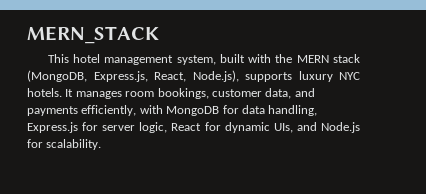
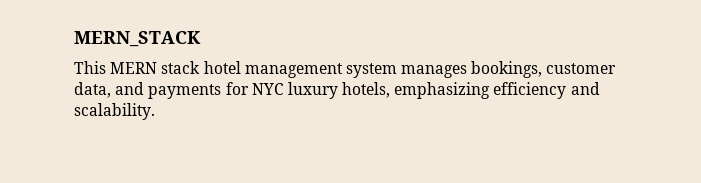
- This hotel management system, built with the MERN stack (MongoDB, Express.js, React, Node.js), supports luxury NYC hotels. It manages room bookings, customer data, and payments efficiently, with MongoDB for data handling, Express.js for server logic, React for dynamic UIs, and Node.js for scalability.
+ This MERN stack hotel management system manages bookings, customer data, and payments for NYC luxury hotels, emphasizing efficiency and scalability.

